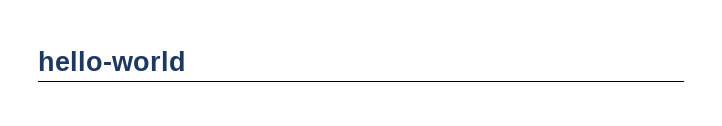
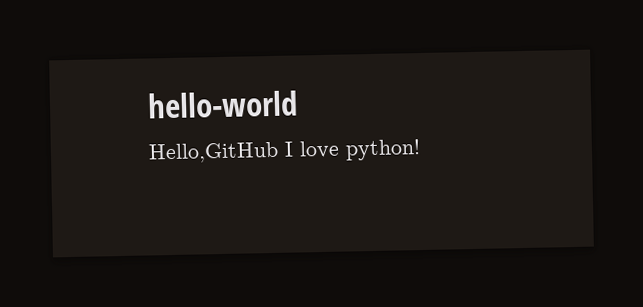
+ Hello,GitHub I love python!

